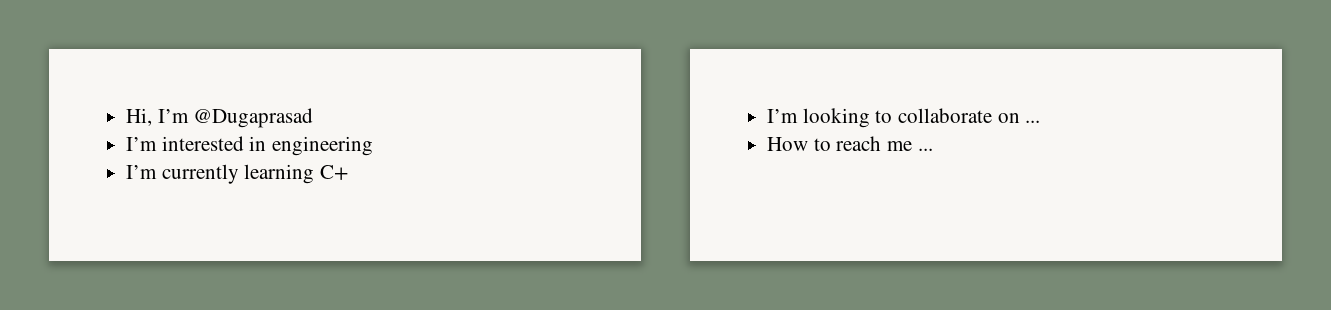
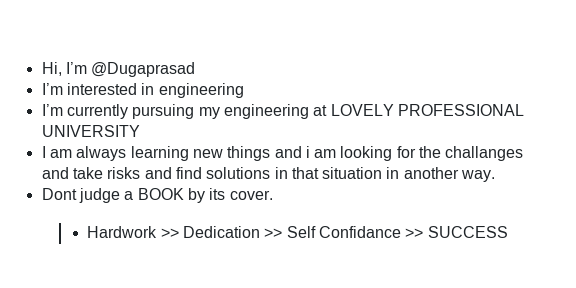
- I’m currently learning C+
- I’m looking to collaborate on ...
- How to reach me ...
+ I’m currently pursuing my engineering at LOVELY PROFESSIONAL UNIVERSITY
+ I am always learning new things and i am looking for the challanges and take risks and find solutions in that situation in another way.
+ Dont judge a BOOK by its cover.
+ Hardwork >> Dedication >> Self Confidance >> SUCCESS

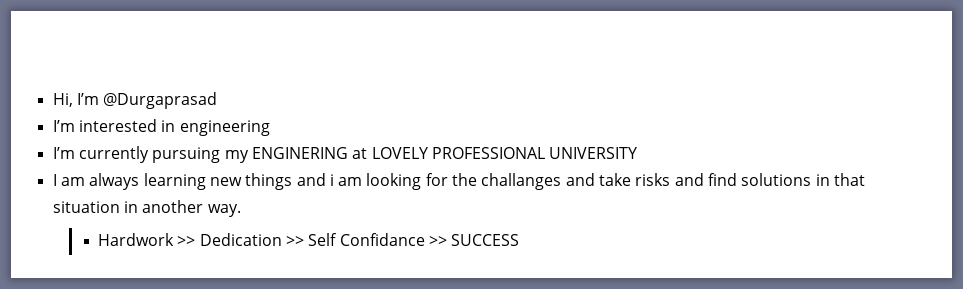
- Hi, I’m @Dugaprasad
+ Hi, I’m @Durgaprasad
- I’m currently pursuing my engineering at LOVELY PROFESSIONAL UNIVERSITY
+ I’m currently pursuing my ENGINERING at LOVELY PROFESSIONAL UNIVERSITY
- Dont judge a BOOK by its cover.

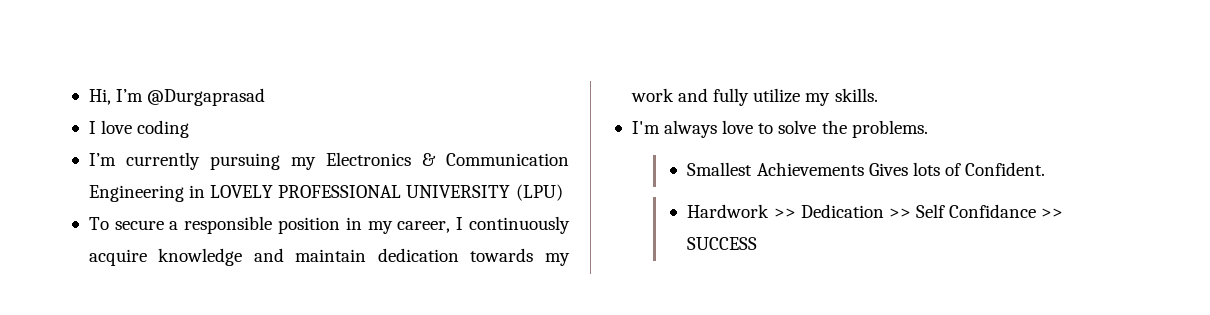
- I’m interested in engineering
+ I love coding
- I’m currently pursuing my ENGINERING at LOVELY PROFESSIONAL UNIVERSITY
- I am always learning new things and i am looking for the challanges and take risks and find solutions in that situation in another way.
+ I’m currently pursuing my Electronics & Communication Engineering in LOVELY PROFESSIONAL UNIVERSITY (LPU)
+ To secure a responsible position in my career, I continuously acquire knowledge and maintain dedication towards my work and fully utilize my skills.
+ I'm always love to solve the problems.
+ Smallest Achievements Gives lots of Confident.

